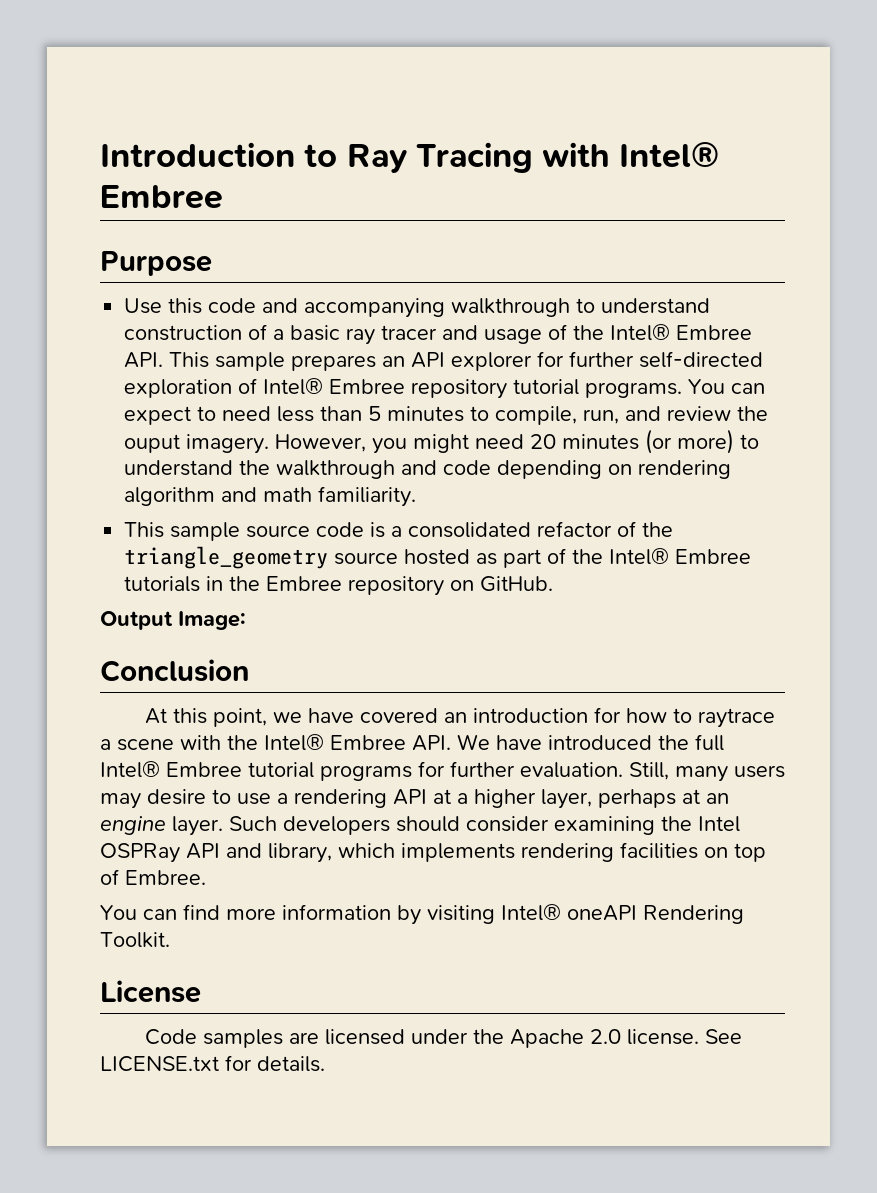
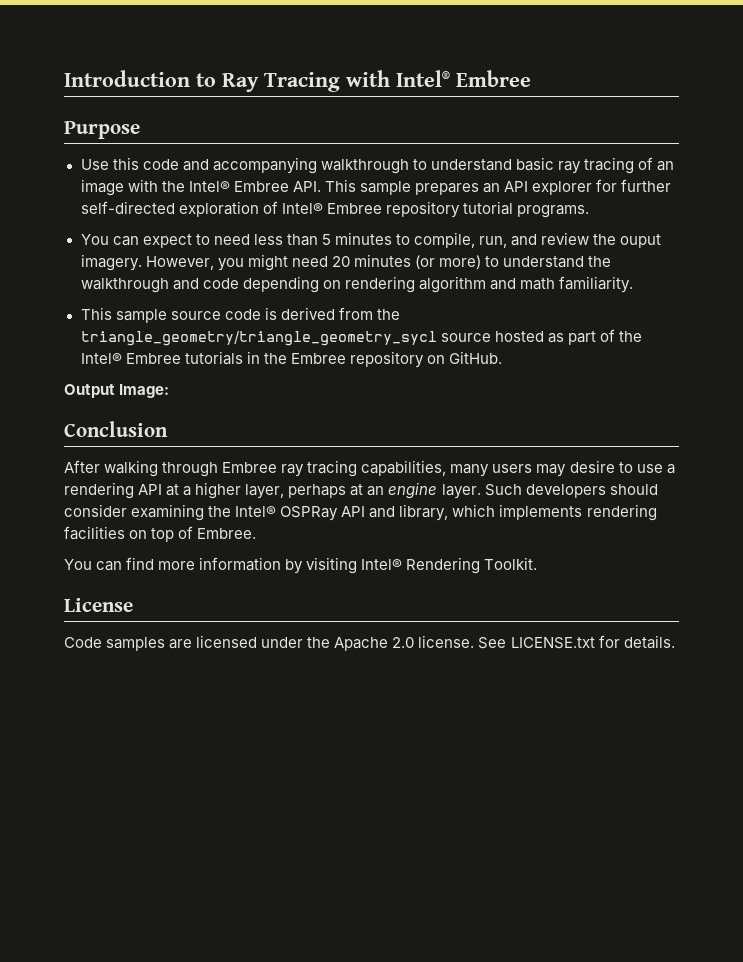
- Use this code and accompanying walkthrough to understand construction of a basic ray tracer and usage of the Intel® Embree API. This sample prepares an API explorer for further self-directed exploration of Intel® Embree repository tutorial programs. You can expect to need less than 5 minutes to compile, run, and review the ouput imagery.
+ Use this code and accompanying walkthrough to understand basic ray tracing of an image with the Intel® Embree API. This sample prepares an API explorer for further self-directed exploration of Intel® Embree repository tutorial programs.
+ You can expect to need less than 5 minutes to compile, run, and review the ouput imagery.
- This sample source code is a consolidated refactor of the triangle_geometry source hosted as part of the Intel® Embree tutorials in the Embree repository on GitHub.
+ This sample source code is derived from the triangle_geometry/triangle_geometry_sycl source hosted as part of the Intel® Embree tutorials in the Embree repository on GitHub.
- At this point, we have covered an introduction for how to raytrace a scene with the Intel® Embree API. We have introduced the full Intel® Embree tutorial programs for further evaluation. Still, many users may desire to use a rendering API at a higher layer, perhaps at an engine layer.
+ After walking through Embree ray tracing capabilities, many users may desire to use a rendering API at a higher layer, perhaps at an engine layer.
- Such developers should consider examining the Intel OSPRay API and library, which implements rendering facilities on top of Embree.
+ Such developers should consider examining the Intel® OSPRay API and library, which implements rendering facilities on top of Embree.
- You can find more information by visiting Intel® oneAPI Rendering Toolkit.
+ You can find more information by visiting Intel® Rendering Toolkit.

